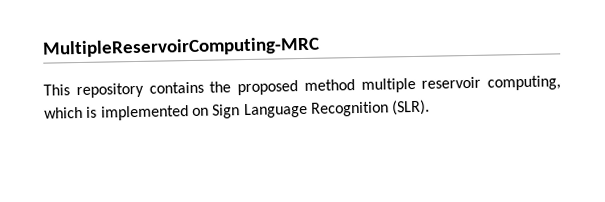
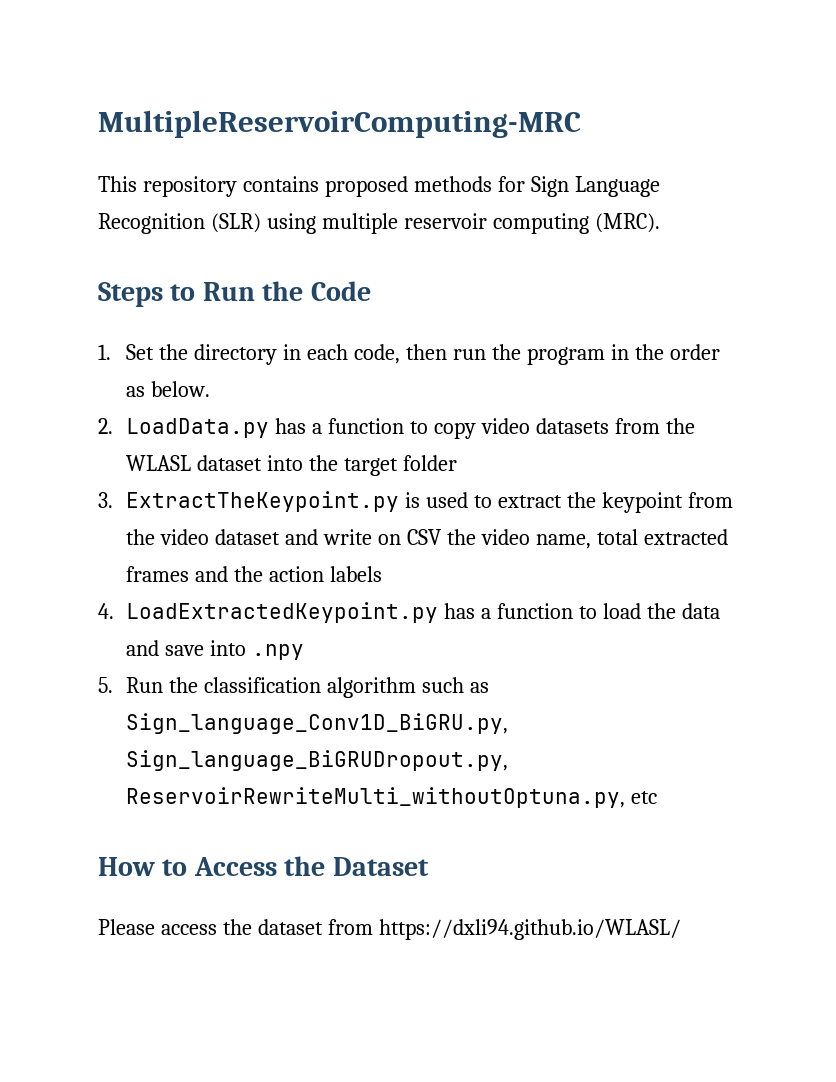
- This repository contains the proposed method multiple reservoir computing, which is implemented on Sign Language Recognition (SLR).
+ This repository contains proposed methods for Sign Language Recognition (SLR) using multiple reservoir computing (MRC).
+ Steps to Run the Code
+ 1. Set the directory in each code, then run the program in the order as below.
+ 2. LoadData.py has a function to copy video datasets from the WLASL dataset into the target folder
+ 3. ExtractTheKeypoint.py is used to extract the keypoint from the video dataset and write on CSV the video name, total extracted frames and the action labels
+ 4. LoadExtractedKeypoint.py has a function to load the data and save into .npy
+ 5. Run the classification algorithm such as Sign_language_Conv1D_BiGRU.py, Sign_language_BiGRUDropout.py, ReservoirRewriteMulti_withoutOptuna.py, etc
+ How to Access the Dataset
+ Please access the dataset from https://dxli94.github.io/WLASL/

